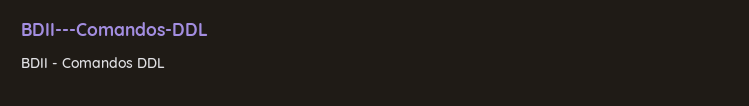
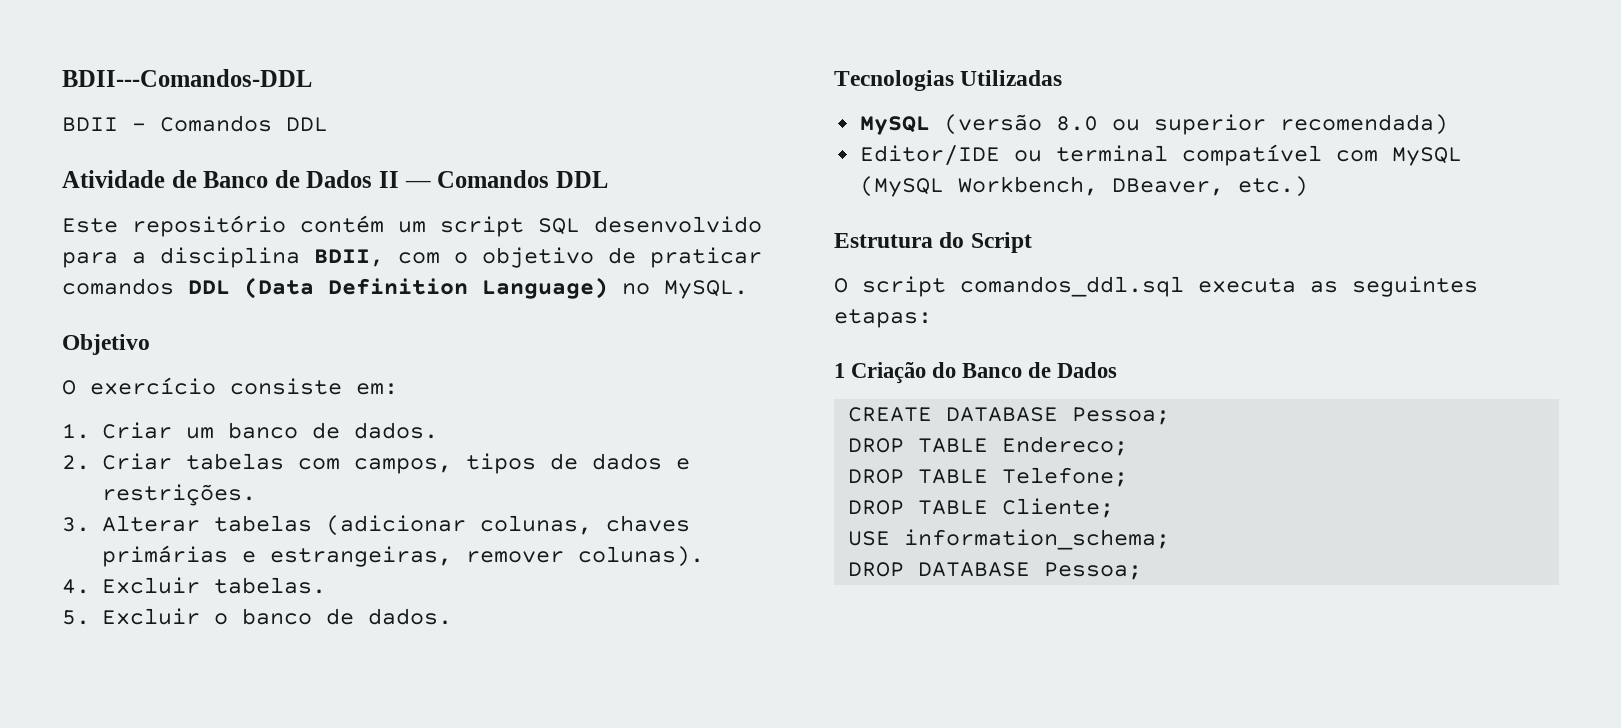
+ Atividade de Banco de Dados II — Comandos DDL
+ Este repositório contém um script SQL desenvolvido para a disciplina BDII, com o objetivo de praticar comandos DDL (Data Definition Language) no MySQL.
+ Objetivo
+ O exercício consiste em:
+ 1. Criar um banco de dados.
+ 2. Criar tabelas com campos, tipos de dados e restrições.
+ 3. Alterar tabelas (adicionar colunas, chaves primárias e estrangeiras, remover colunas).
+ 4. Excluir tabelas.
+ 5. Excluir o banco de dados.
+ Tecnologias Utilizadas
+ MySQL (versão 8.0 ou superior recomendada)
+ Editor/IDE ou terminal compatível com MySQL (MySQL Workbench, DBeaver, etc.)
+ Estrutura do Script
+ O script comandos_ddl.sql executa as seguintes etapas:
+ 1 Criação do Banco de Dados
+ CREATE DATABASE Pessoa;
+ DROP TABLE Endereco;
+ DROP TABLE Telefone;
+ DROP TABLE Cliente;
+ USE information_schema;
+ DROP DATABASE Pessoa;

